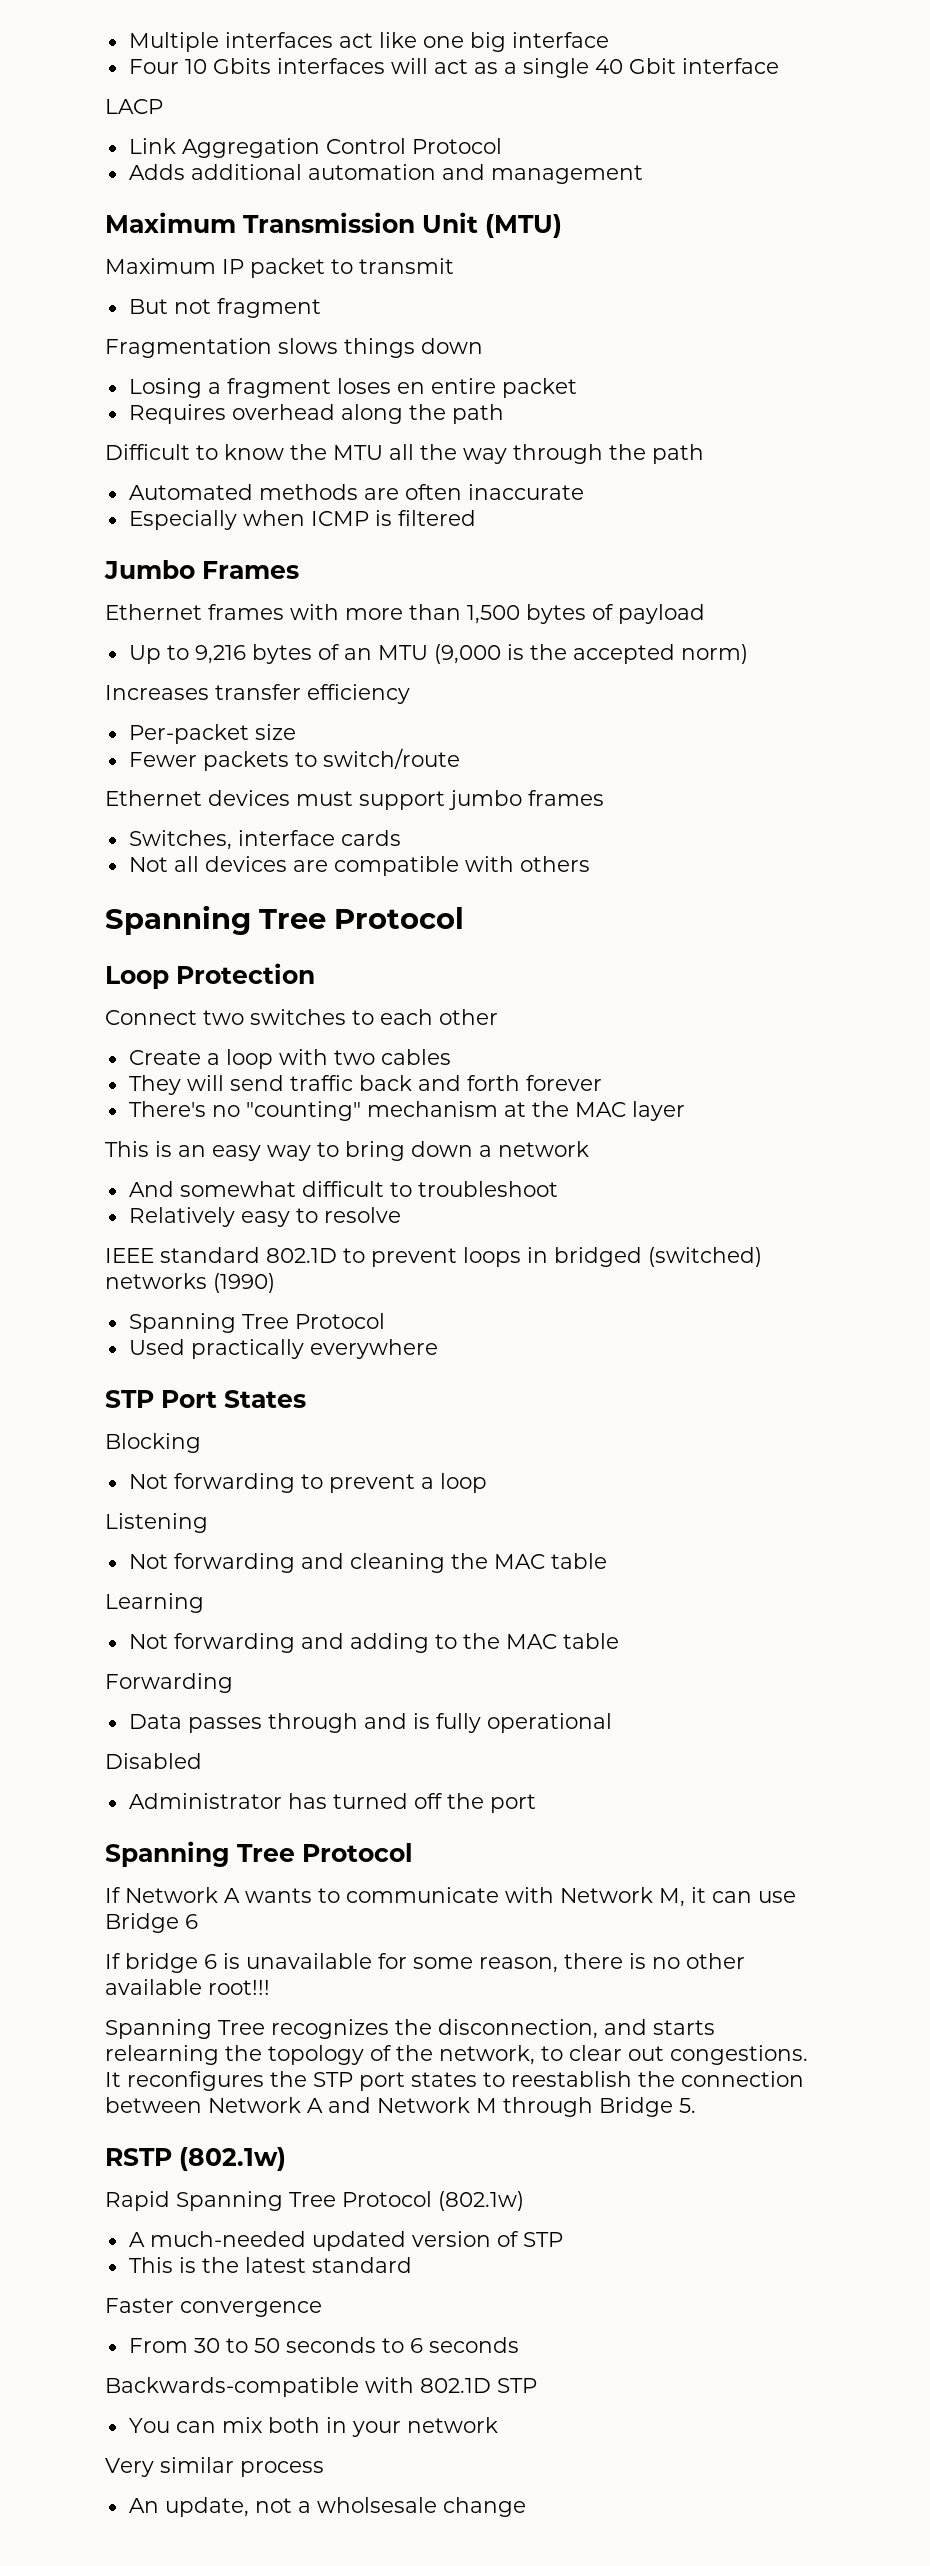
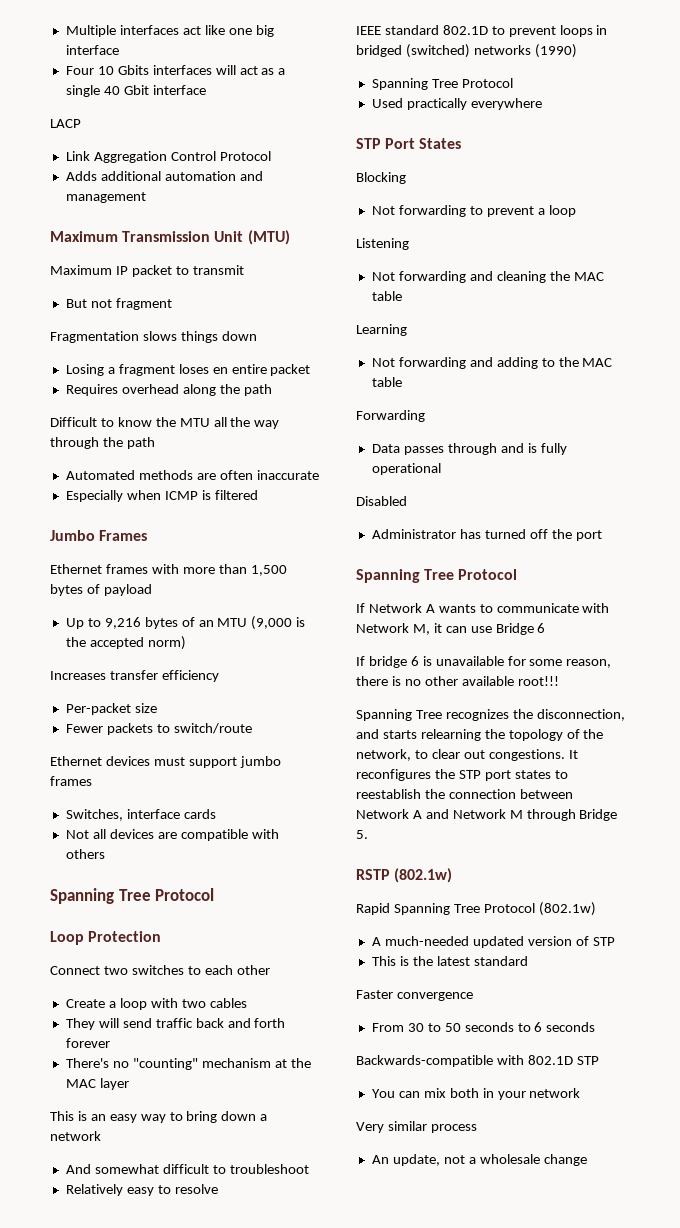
- An update, not a wholsesale change
+ An update, not a wholesale change

